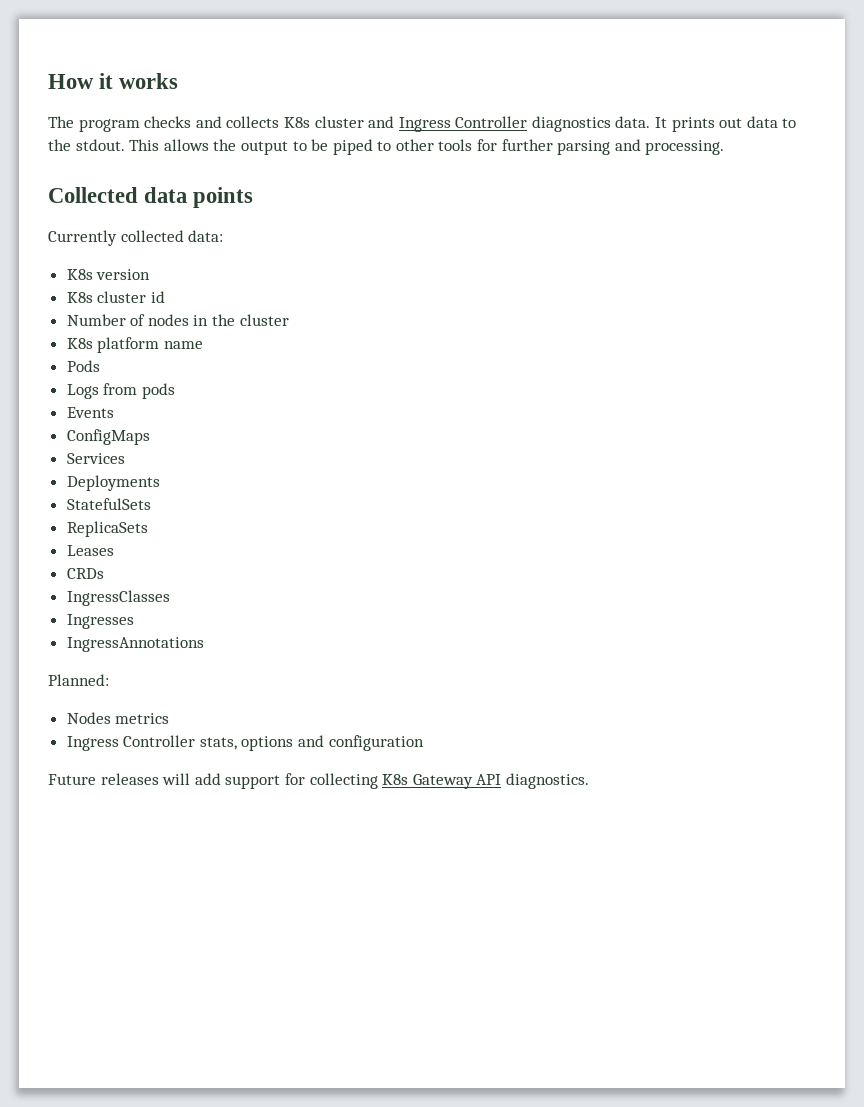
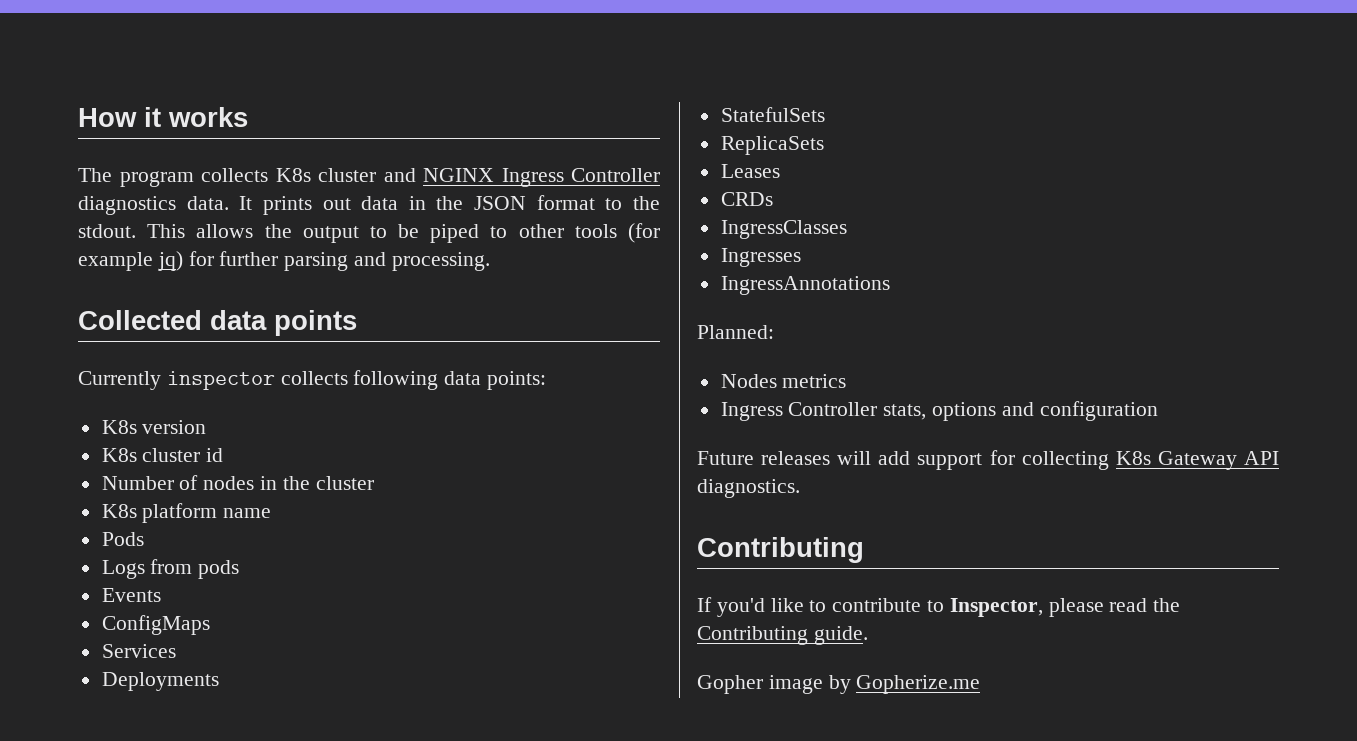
- The program checks and collects K8s cluster and Ingress Controller diagnostics data.
+ The program collects K8s cluster and NGINX Ingress Controller diagnostics data.
- It prints out data to the stdout.
+ It prints out data in the JSON format to the stdout.
- This allows the output to be piped to other tools for further parsing and processing.
+ This allows the output to be piped to other tools (for example jq) for further parsing and processing.
- Currently collected data:
+ Currently inspector collects following data points:
  Future releases will add support for collecting K8s Gateway API diagnostics.
+ Contributing
+ If you'd like to contribute to Inspector, please read the Contributing guide.
+ Gopher image by Gopherize.me

